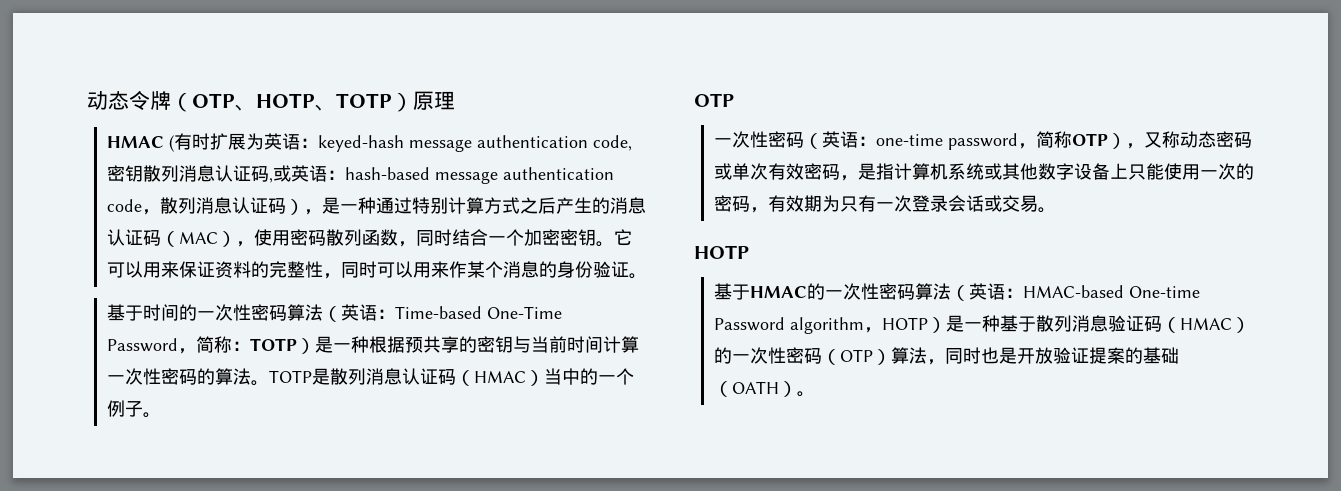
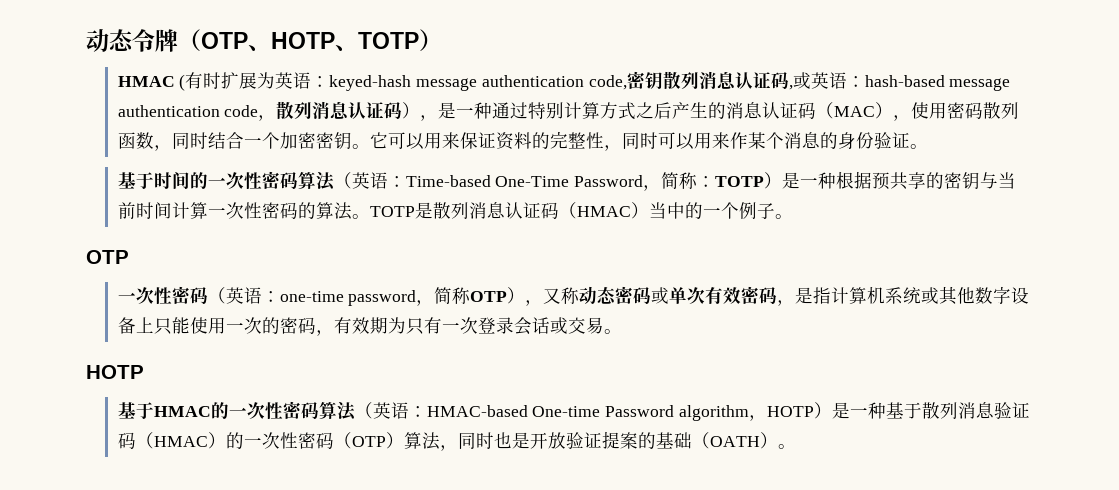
- 动态令牌（OTP、HOTP、TOTP）原理
+ 动态令牌（OTP、HOTP、TOTP）

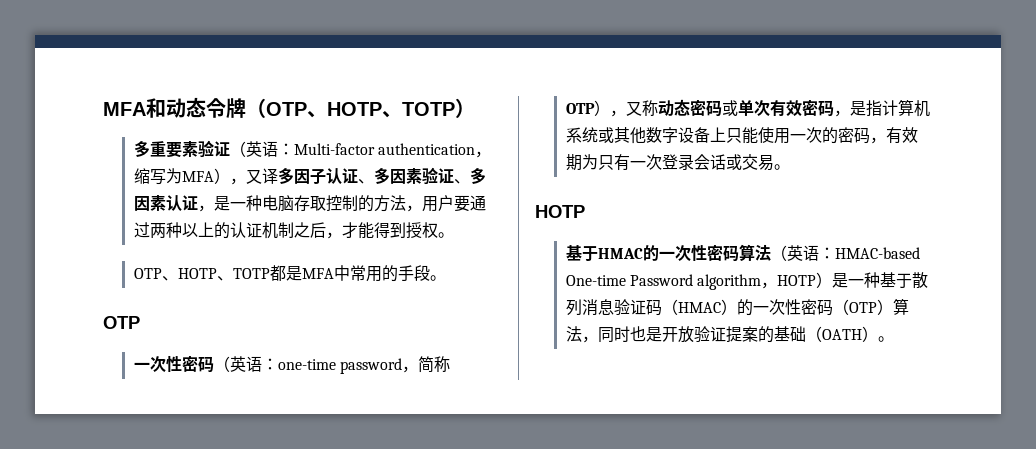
- 动态令牌（OTP、HOTP、TOTP）
+ MFA和动态令牌（OTP、HOTP、TOTP）
- HMAC (有时扩展为英语：keyed-hash message authentication code,密钥散列消息认证码,或英语：hash-based message authentication code，散列消息认证码），是一种通过特别计算方式之后产生的消息认证码（MAC），使用密码散列函数，同时结合一个加密密钥。它可以用来保证资料的完整性，同时可以用来作某个消息的身份验证。
- 基于时间的一次性密码算法（英语：Time-based One-Time Password，简称：TOTP）是一种根据预共享的密钥与当前时间计算一次性密码的算法。TOTP是散列消息认证码（HMAC）当中的一个例子。
+ 多重要素验证（英语：Multi-factor authentication，缩写为MFA），又译多因子认证、多因素验证、多因素认证，是一种电脑存取控制的方法，用户要通过两种以上的认证机制之后，才能得到授权。
+ OTP、HOTP、TOTP都是MFA中常用的手段。

